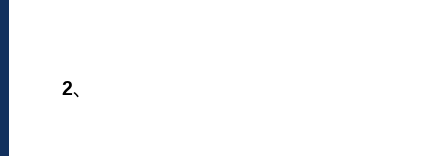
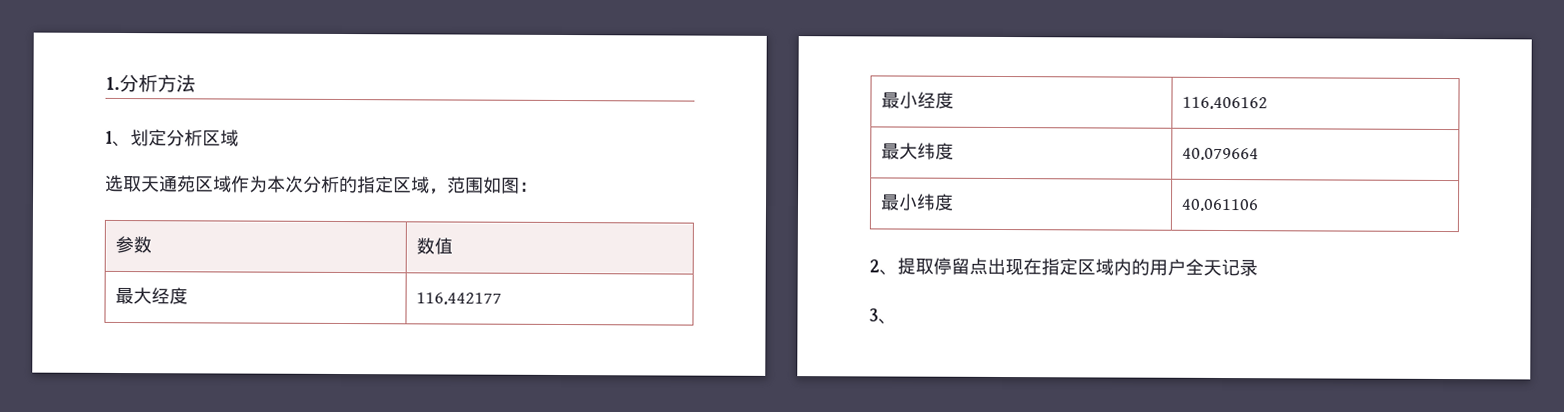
- 2、
+ 1.分析方法
+ 1、划定分析区域
+ 选取天通苑区域作为本次分析的指定区域，范围如图：
+ 参数 | 数值
+ 最大经度 | 116.442177
+ 最小经度 | 116.406162
+ 最大纬度 | 40.079664
+ 最小纬度 | 40.061106
+ 2、提取停留点出现在指定区域内的用户全天记录
+ 3、

